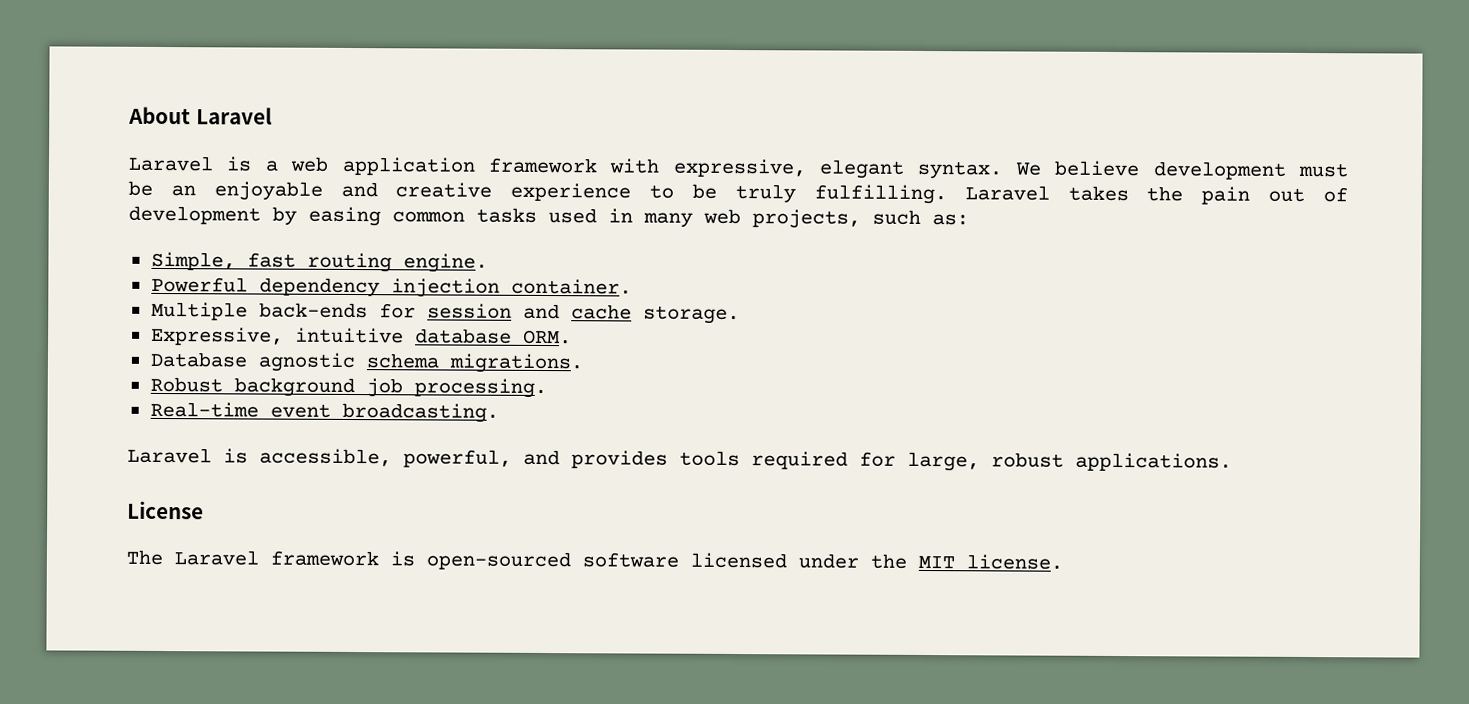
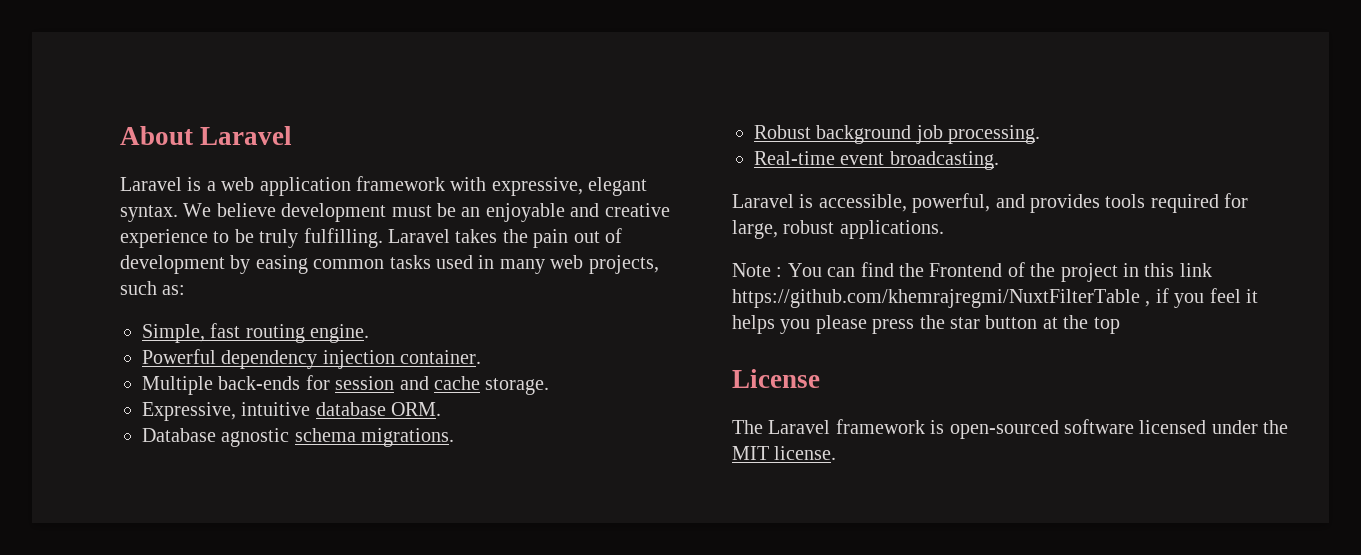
+ Note : You can find the Frontend of the project in this link https://github.com/khemrajregmi/NuxtFilterTable , if you feel it helps you please press the star button at the top

